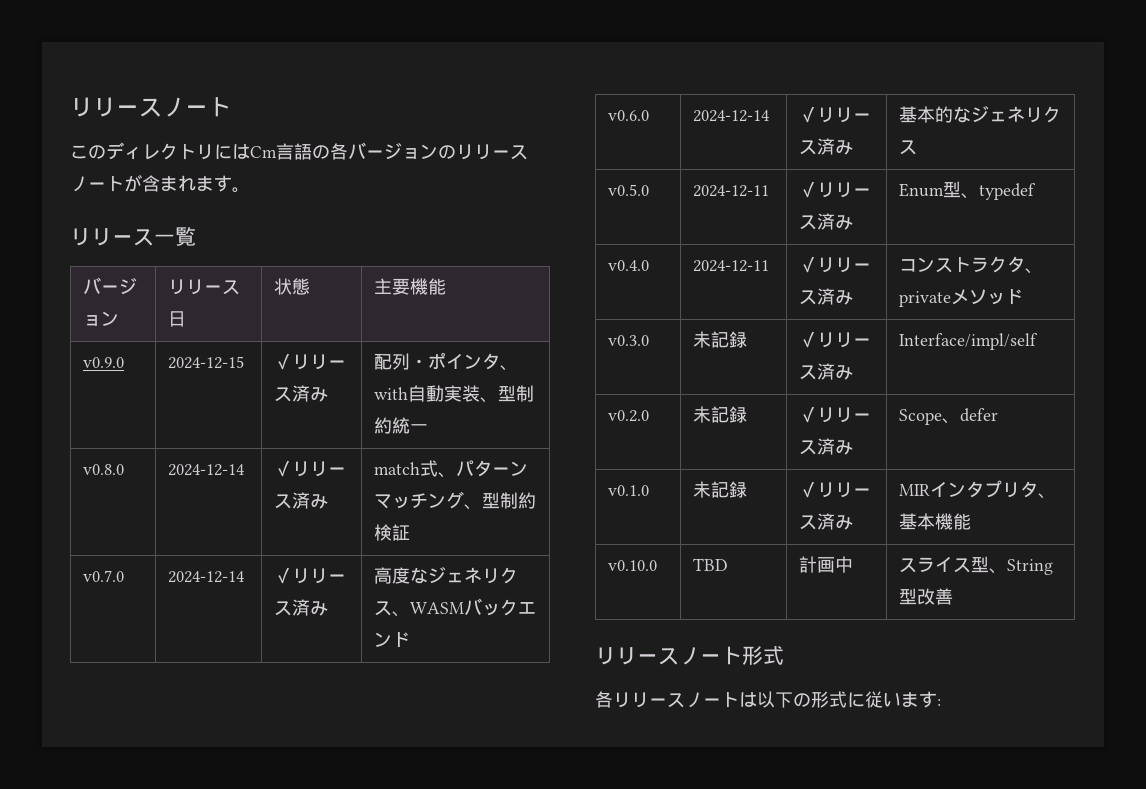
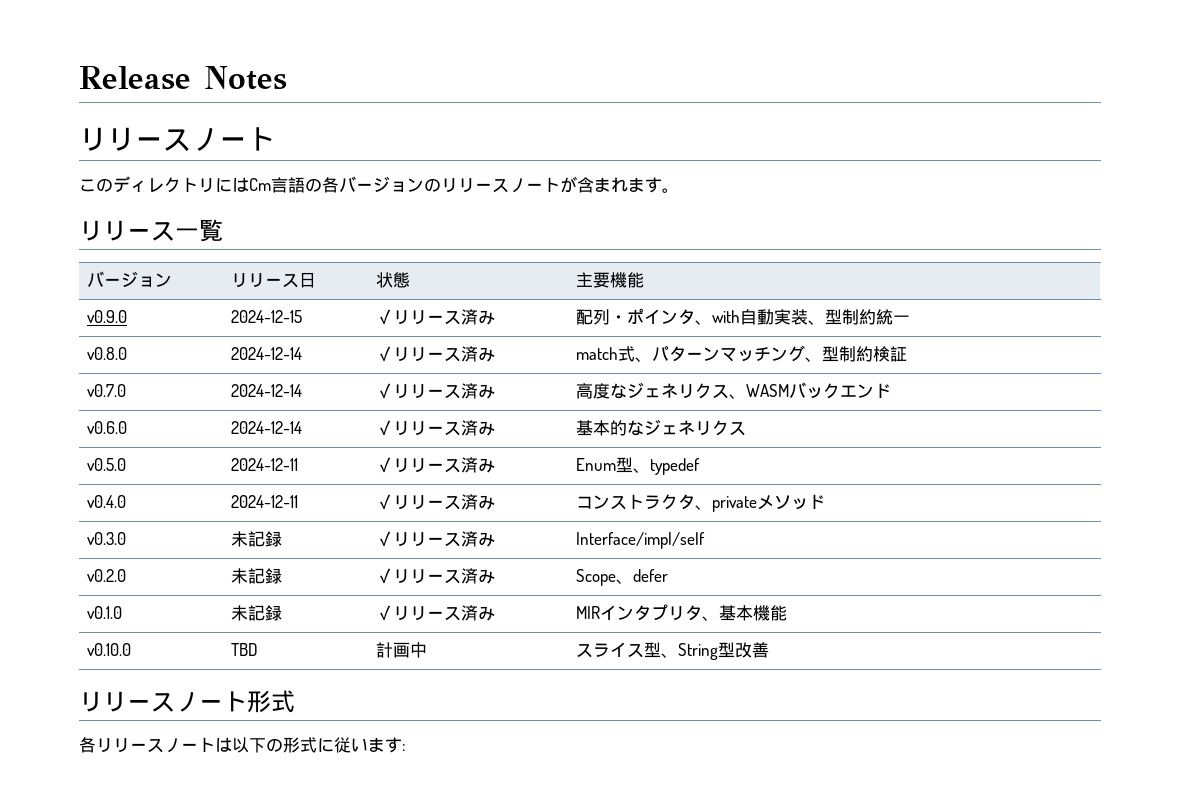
+ Release Notes

